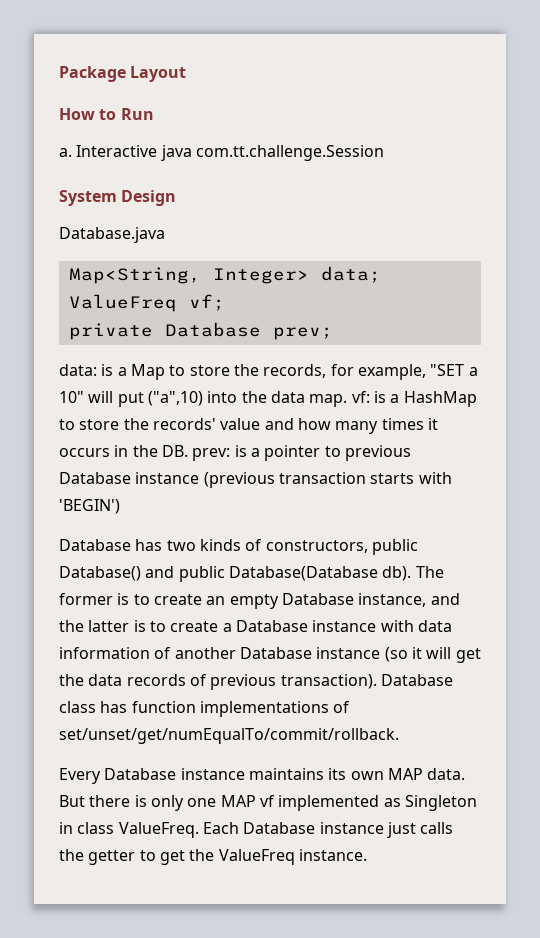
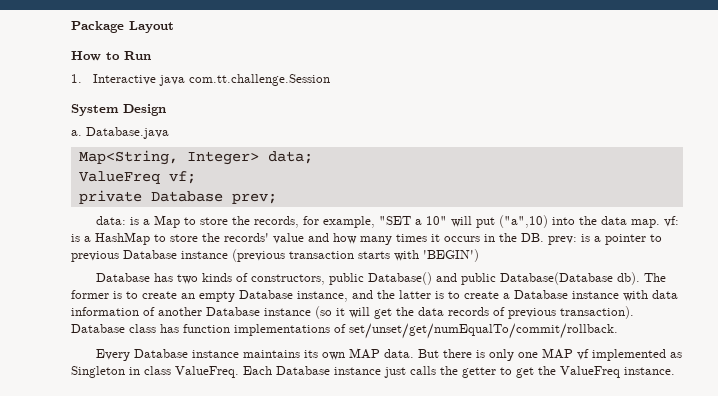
- a. Interactive java com.tt.challenge.Session
+ 1. Interactive java com.tt.challenge.Session
+ a.

